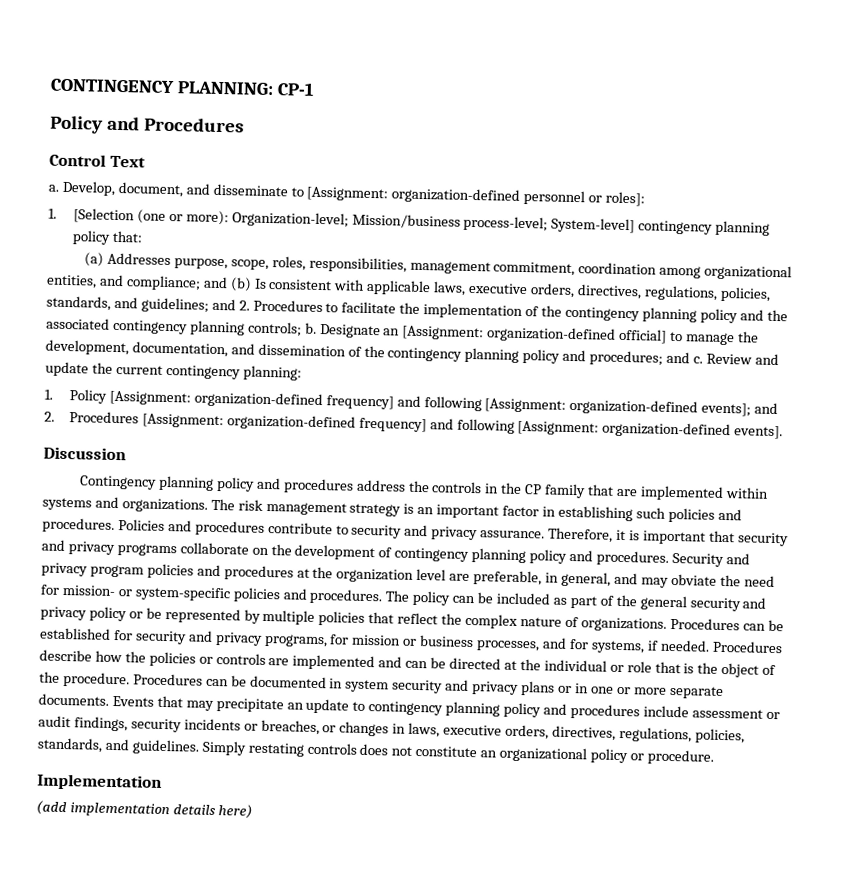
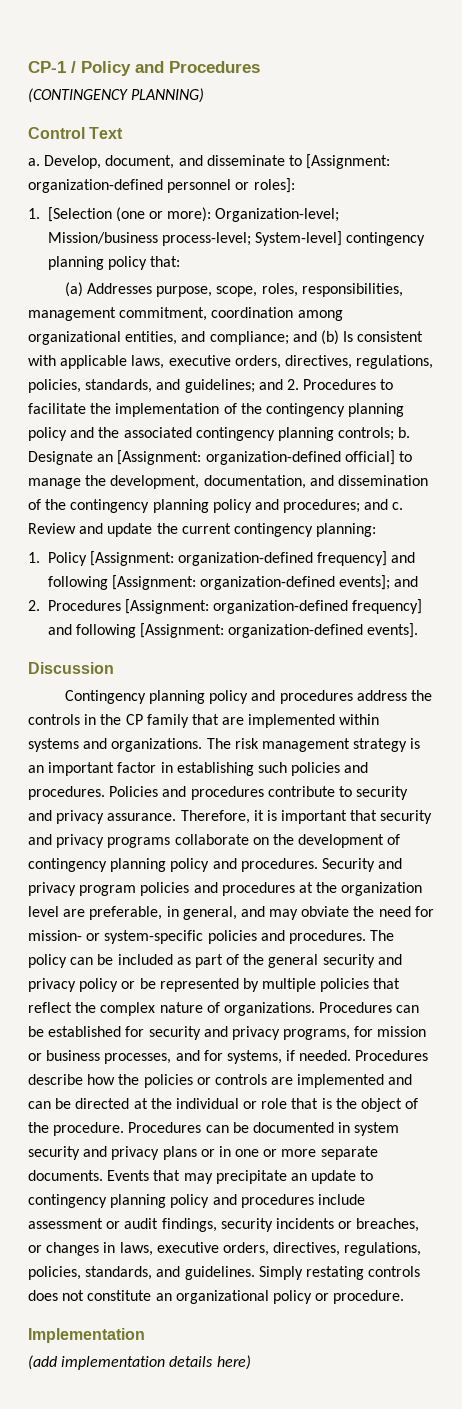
- CONTINGENCY PLANNING: CP-1
- Policy and Procedures
+ CP-1 / Policy and Procedures
+ (CONTINGENCY PLANNING)

